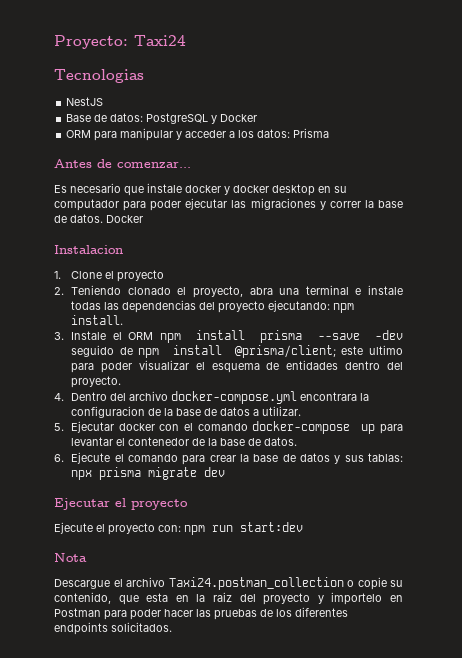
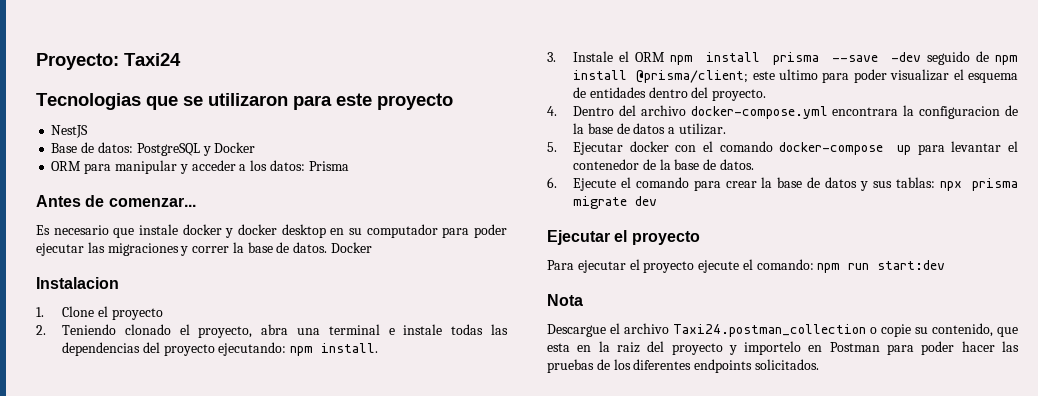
- Tecnologias
+ Tecnologias que se utilizaron para este proyecto
- Ejecute el proyecto con: npm run start:dev
+ Para ejecutar el proyecto ejecute el comando: npm run start:dev

